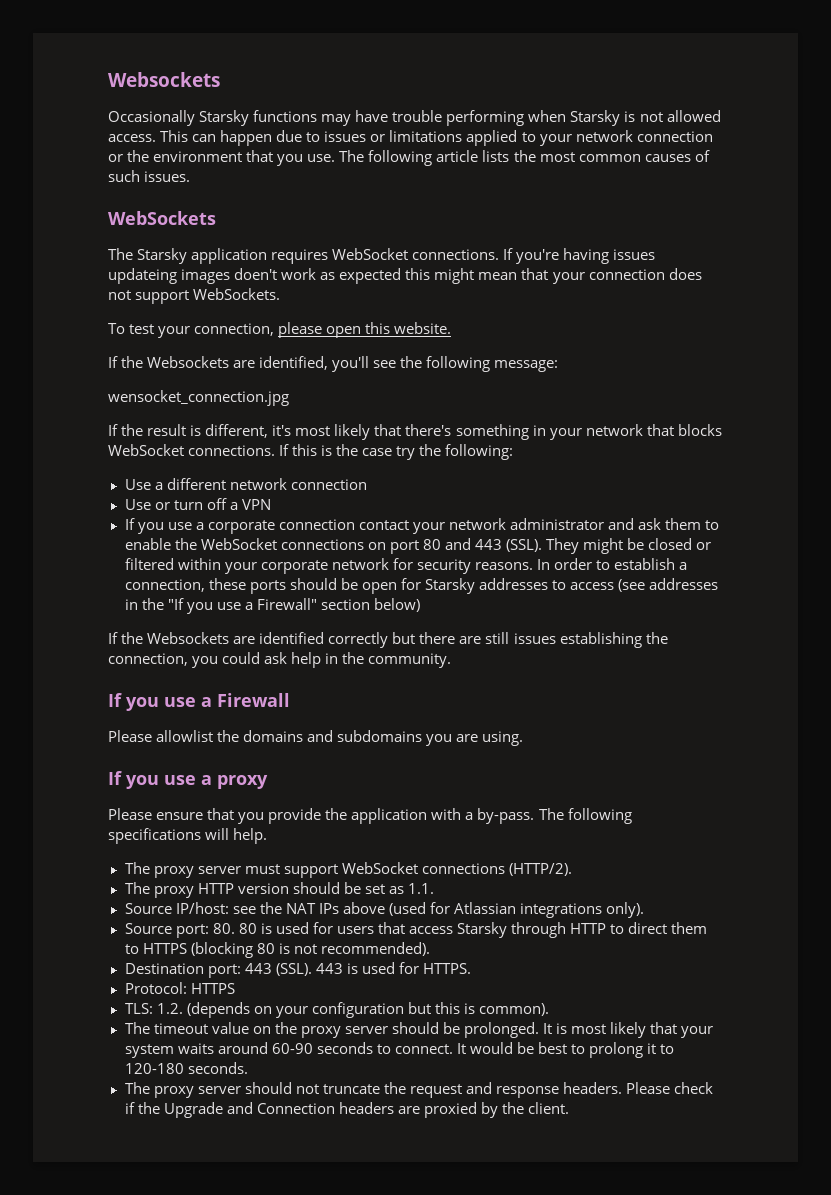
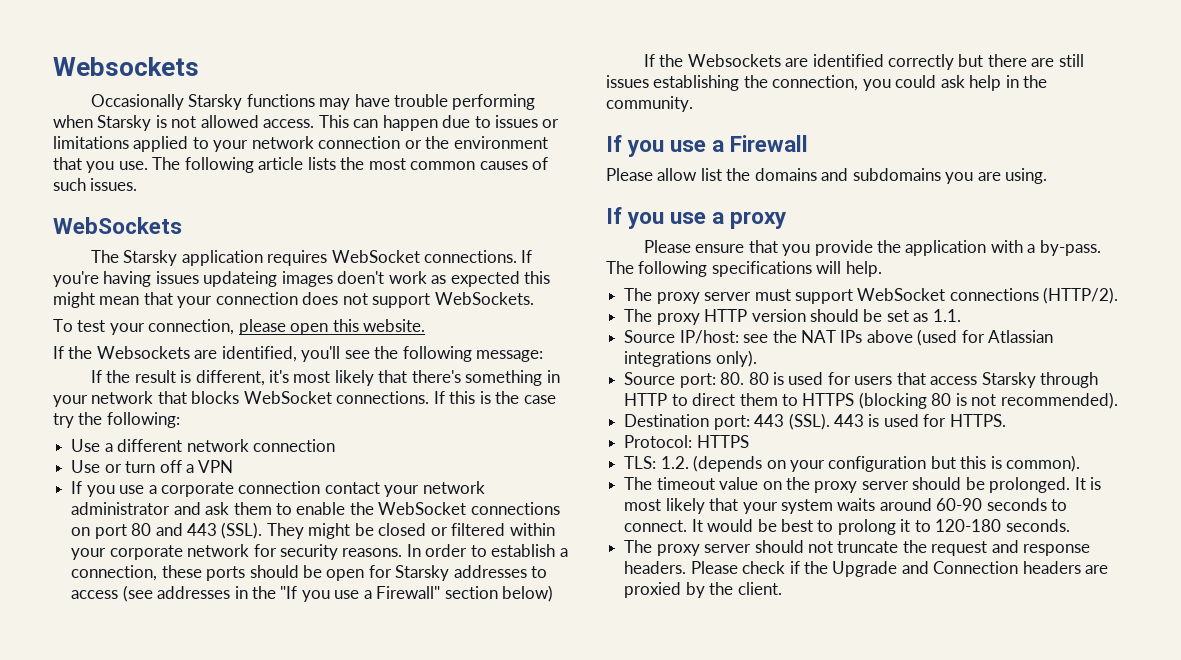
- wensocket_connection.jpg
- Please allowlist the domains and subdomains you are using.
+ Please allow list the domains and subdomains you are using.

